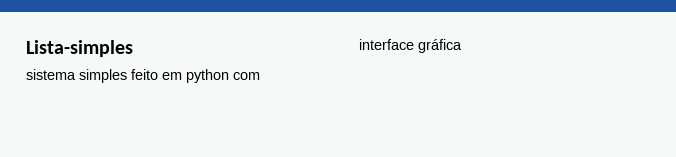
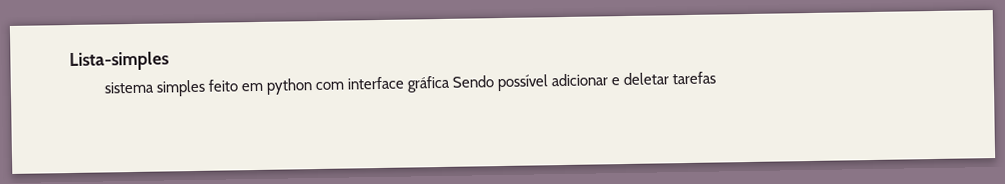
- sistema simples feito em python com interface gráfica
+ sistema simples feito em python com interface gráfica Sendo possível adicionar e deletar tarefas

